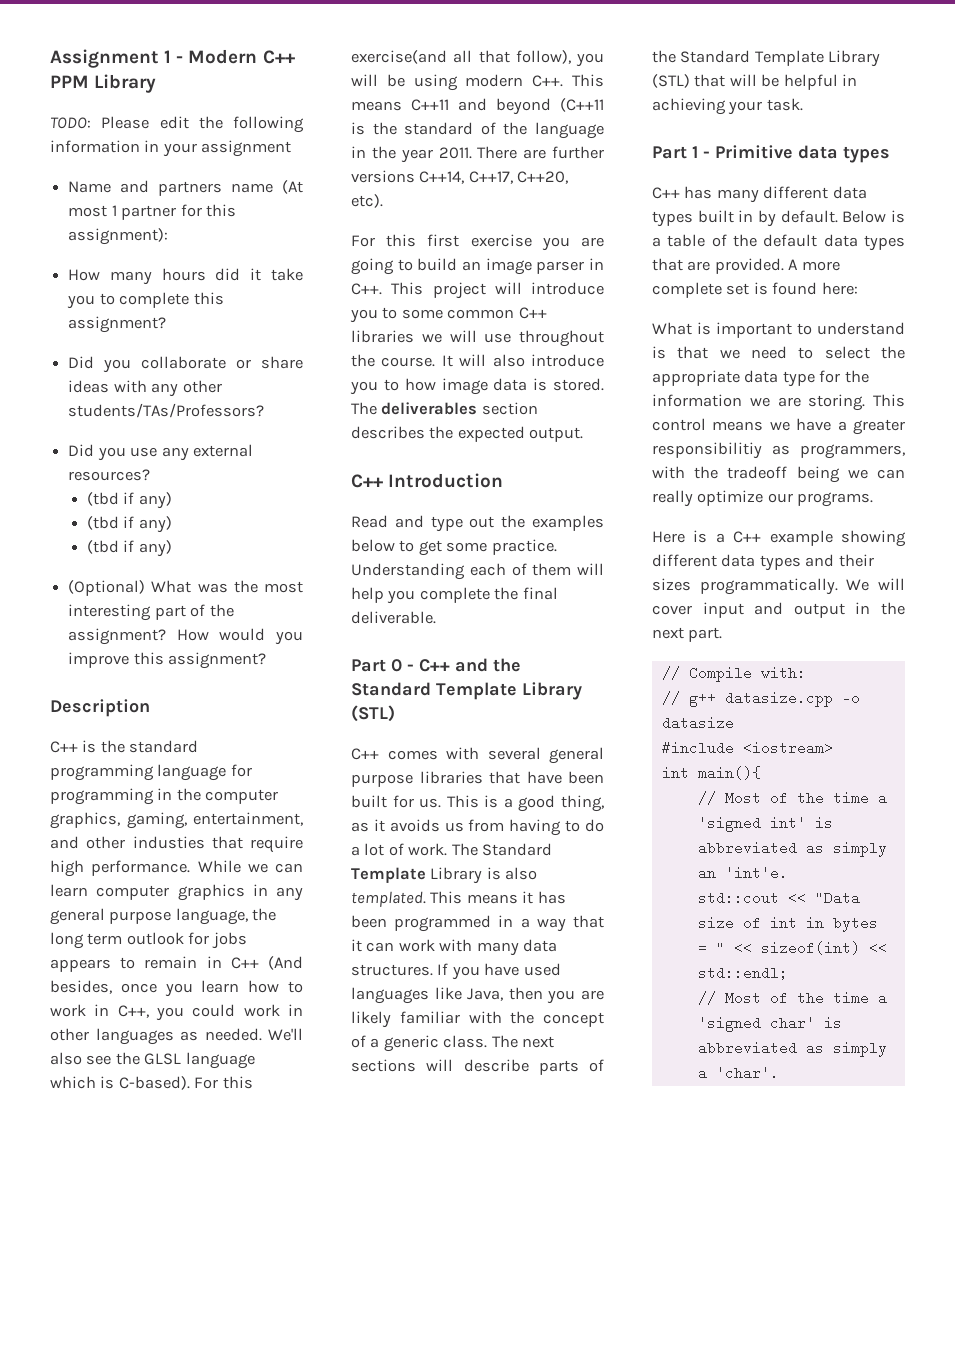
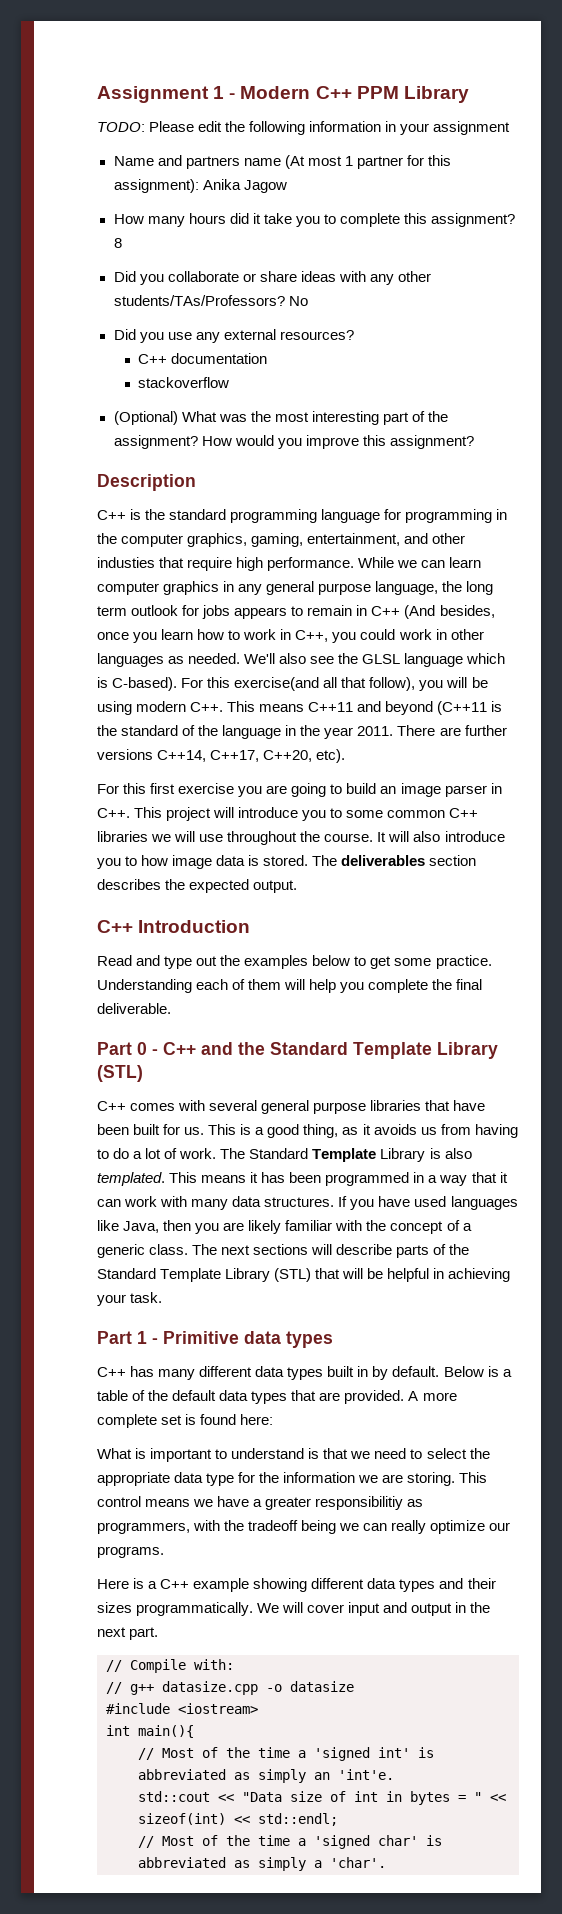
- Name and partners name (At most 1 partner for this assignment):
+ Name and partners name (At most 1 partner for this assignment): Anika Jagow
+ 8
+ No
  Did you use any external resources?
- (tbd if any)
- (tbd if any)
- (tbd if any)
+ C++ documentation
+ stackoverflow

